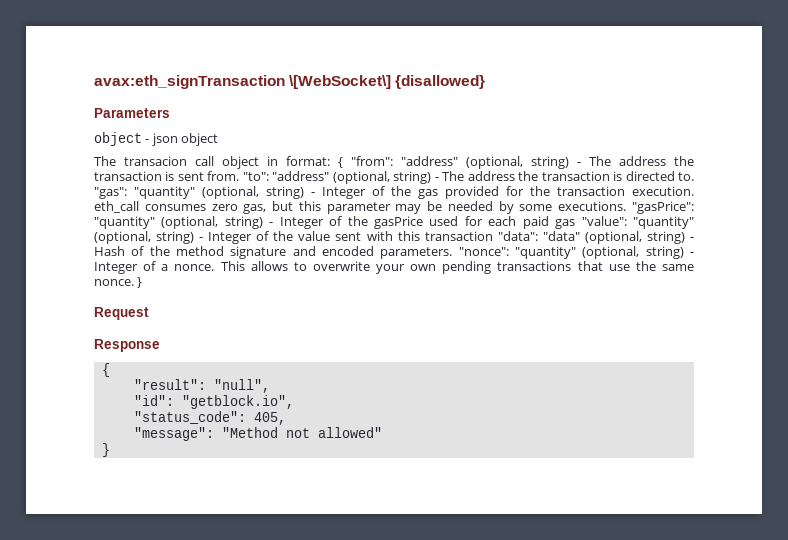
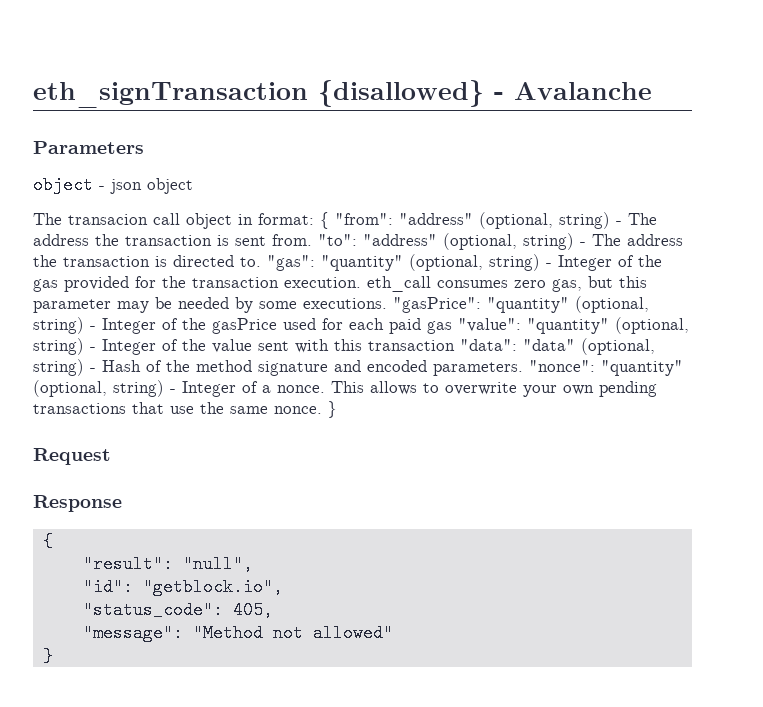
- avax:eth_signTransaction \[WebSocket\] {disallowed}
+ eth_signTransaction {disallowed} - Avalanche

